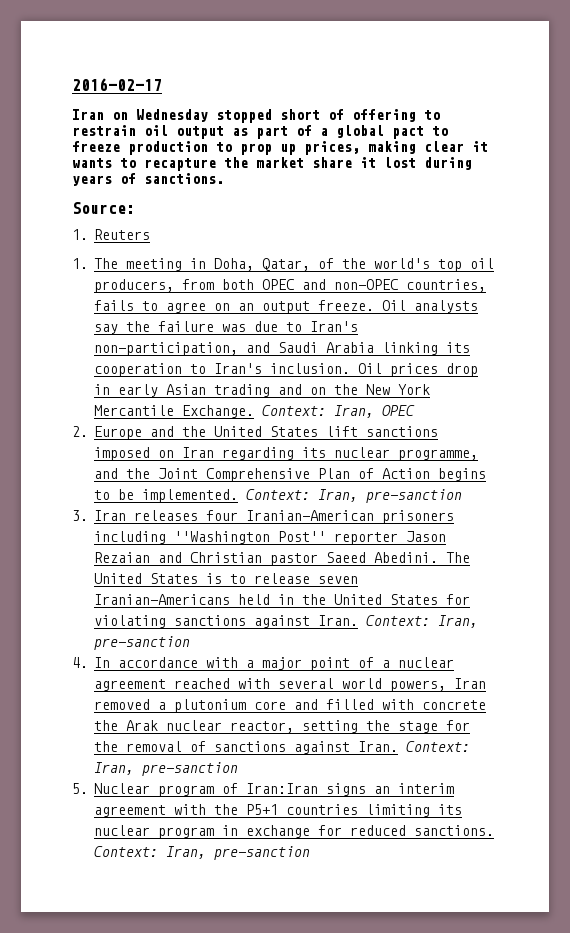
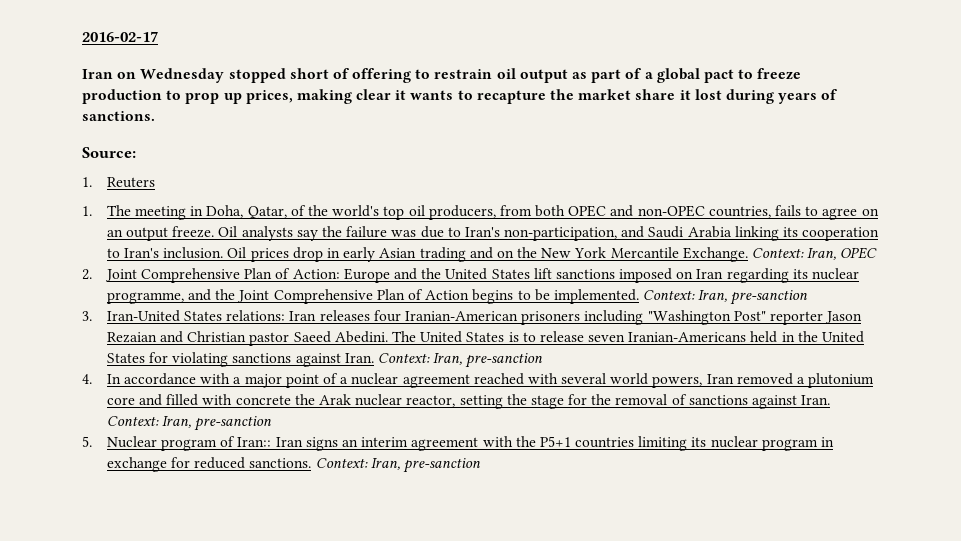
- 2. Europe and the United States lift sanctions imposed on Iran regarding its nuclear programme, and the Joint Comprehensive Plan of Action begins to be implemented.
+ 2. Joint Comprehensive Plan of Action: Europe and the United States lift sanctions imposed on Iran regarding its nuclear programme, and the Joint Comprehensive Plan of Action begins to be implemented.
- 3. Iran releases four Iranian-American prisoners including ''Washington Post'' reporter Jason Rezaian and Christian pastor Saeed Abedini.
+ 3. Iran-United States relations: Iran releases four Iranian-American prisoners including "Washington Post" reporter Jason Rezaian and Christian pastor Saeed Abedini.
- 5. Nuclear program of Iran:Iran signs an interim agreement with the P5+1 countries limiting its nuclear program in exchange for reduced sanctions.
+ 5. Nuclear program of Iran:: Iran signs an interim agreement with the P5+1 countries limiting its nuclear program in exchange for reduced sanctions.

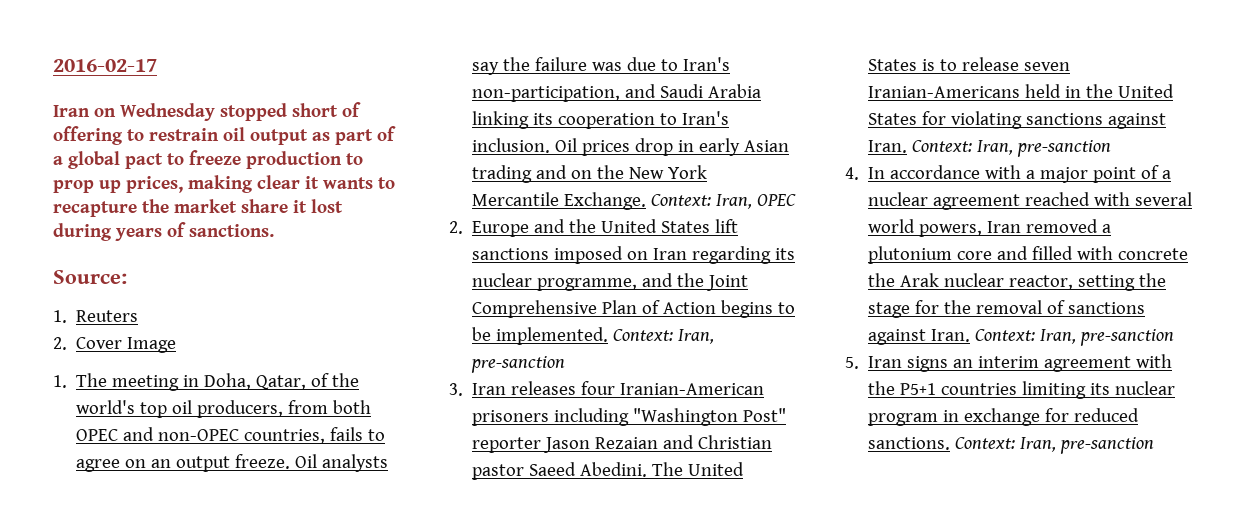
+ 2. Cover Image
- 2. Joint Comprehensive Plan of Action: Europe and the United States lift sanctions imposed on Iran regarding its nuclear programme, and the Joint Comprehensive Plan of Action begins to be implemented.
+ 2. Europe and the United States lift sanctions imposed on Iran regarding its nuclear programme, and the Joint Comprehensive Plan of Action begins to be implemented.
- 3. Iran-United States relations: Iran releases four Iranian-American prisoners including "Washington Post" reporter Jason Rezaian and Christian pastor Saeed Abedini.
+ 3. Iran releases four Iranian-American prisoners including "Washington Post" reporter Jason Rezaian and Christian pastor Saeed Abedini.
- 5. Nuclear program of Iran:: Iran signs an interim agreement with the P5+1 countries limiting its nuclear program in exchange for reduced sanctions.
+ 5. Iran signs an interim agreement with the P5+1 countries limiting its nuclear program in exchange for reduced sanctions.

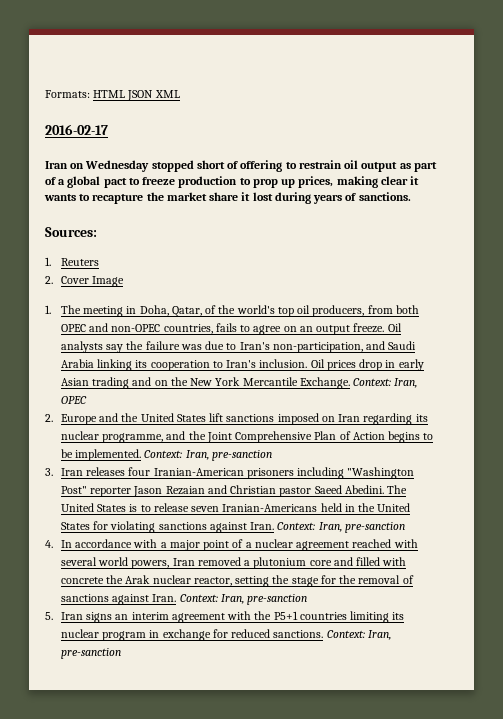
+ Formats: HTML JSON XML
- Source:
+ Sources:

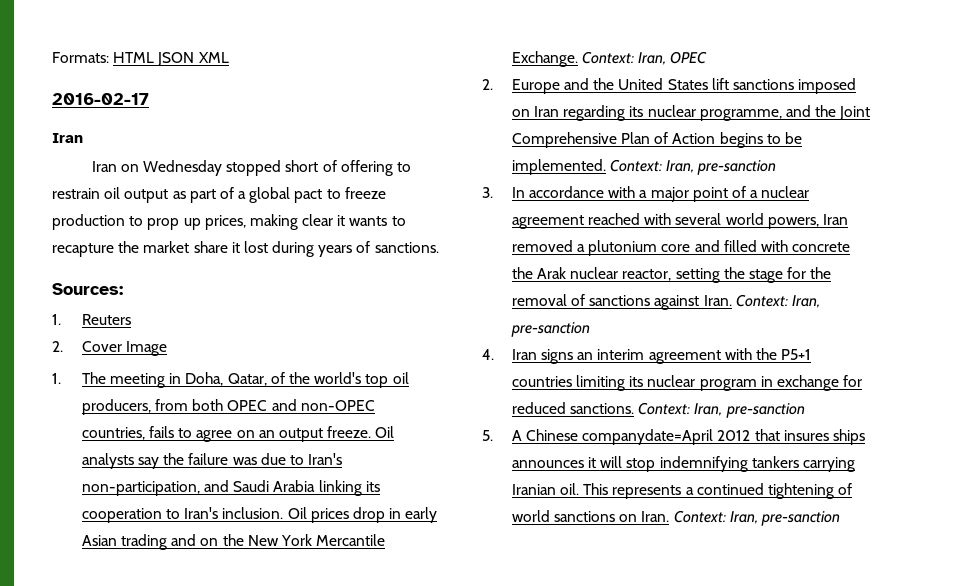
  2016-02-17
+ Iran
- 3. Iran releases four Iranian-American prisoners including "Washington Post" reporter Jason Rezaian and Christian pastor Saeed Abedini. The United States is to release seven Iranian-Americans held in the United States for violating sanctions against Iran. Context: Iran, pre-sanction
- 4. In accordance with a major point of a nuclear agreement reached with several world powers, Iran removed a plutonium core and filled with concrete the Arak nuclear reactor, setting the stage for the removal of sanctions against Iran.
+ 3. In accordance with a major point of a nuclear agreement reached with several world powers, Iran removed a plutonium core and filled with concrete the Arak nuclear reactor, setting the stage for the removal of sanctions against Iran.
- 5. Iran signs an interim agreement with the P5+1 countries limiting its nuclear program in exchange for reduced sanctions.
+ 4. Iran signs an interim agreement with the P5+1 countries limiting its nuclear program in exchange for reduced sanctions.
+ 5. A Chinese companydate=April 2012 that insures ships announces it will stop indemnifying tankers carrying Iranian oil. This represents a continued tightening of world sanctions on Iran. Context: Iran, pre-sanction

